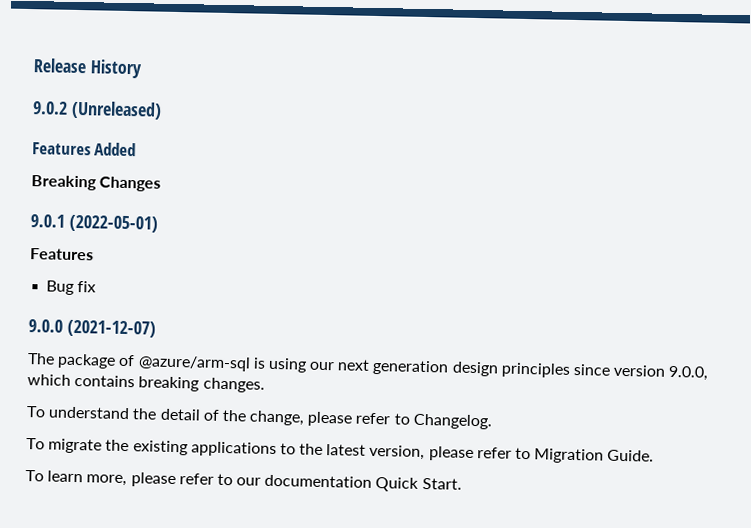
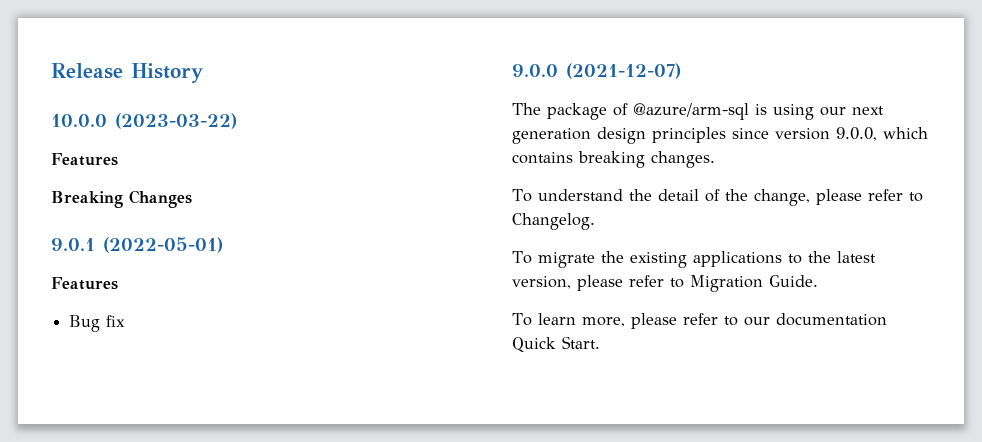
- 9.0.2 (Unreleased)
- Features Added
+ 10.0.0 (2023-03-22)
+ Features

